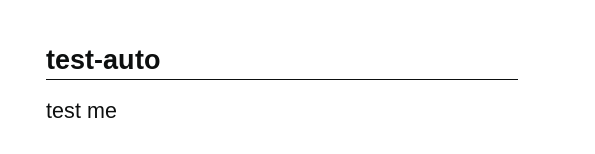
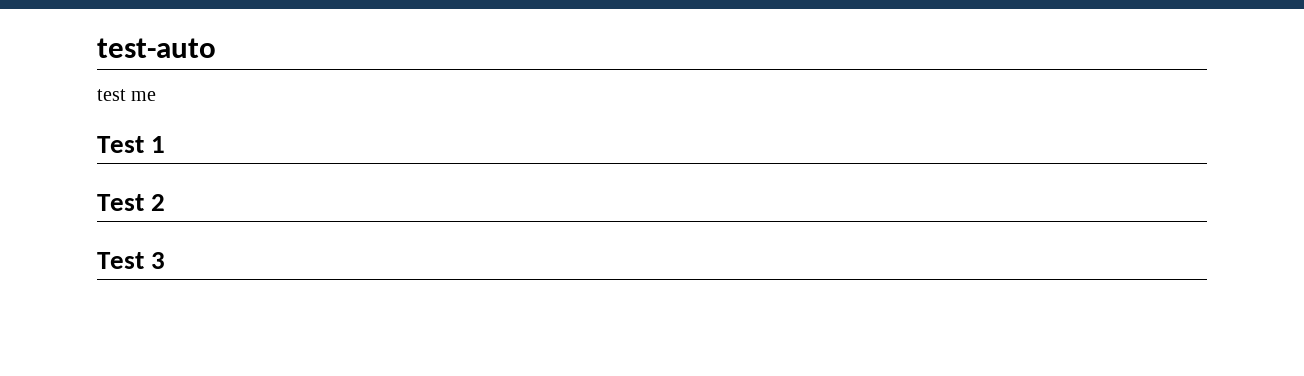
+ Test 1
+ Test 2
+ Test 3

